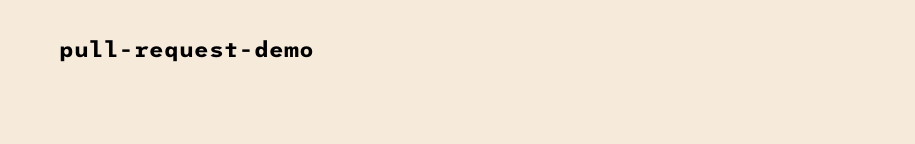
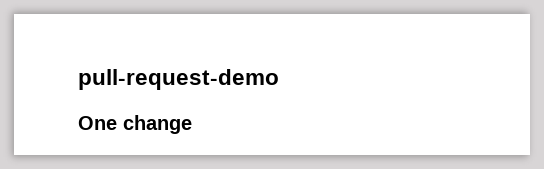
+ One change

